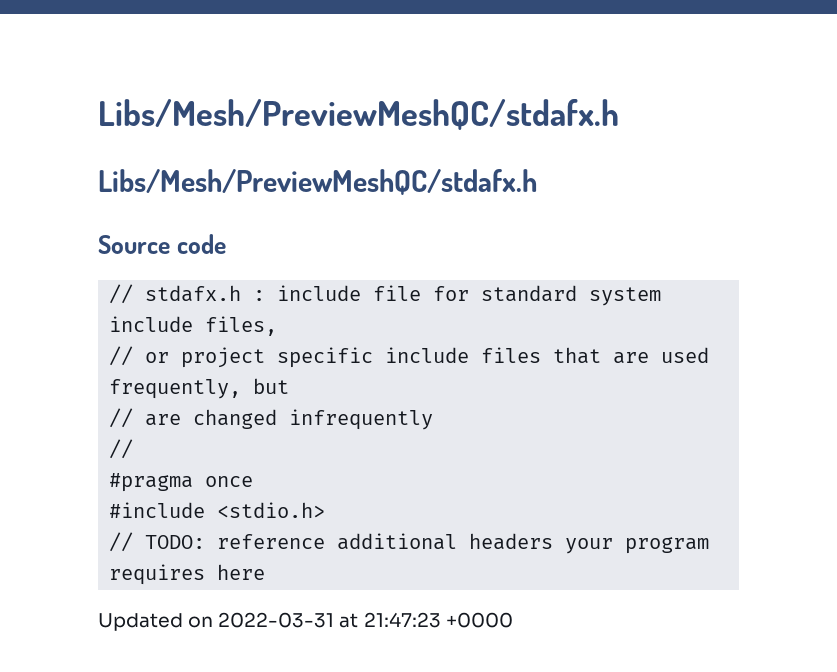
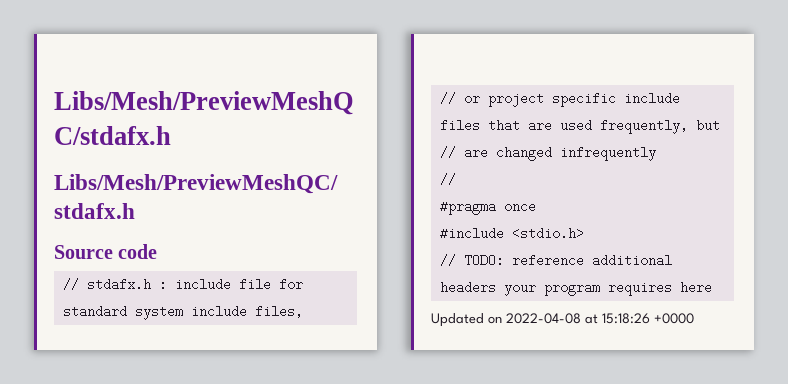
- Updated on 2022-03-31 at 21:47:23 +0000
+ Updated on 2022-04-08 at 15:18:26 +0000

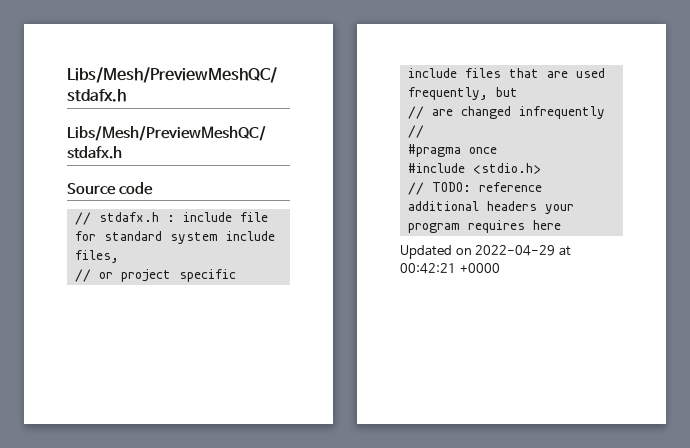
- Updated on 2022-04-08 at 15:18:26 +0000
+ Updated on 2022-04-29 at 00:42:21 +0000

